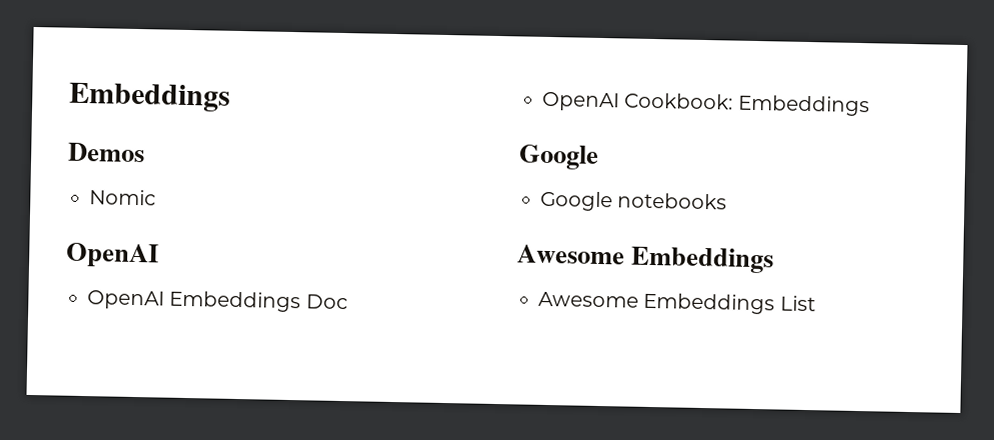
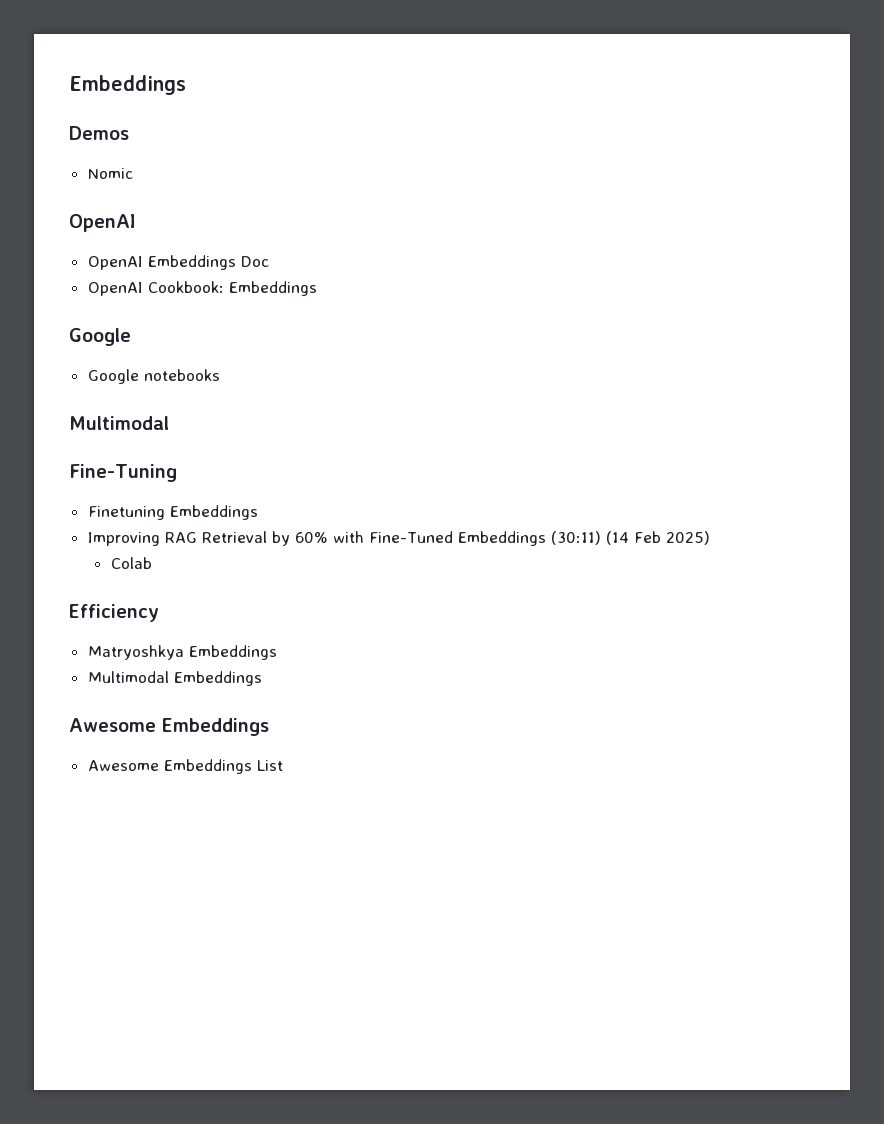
  Google notebooks
+ Multimodal
+ Fine-Tuning
+ Finetuning Embeddings
+ Improving RAG Retrieval by 60% with Fine-Tuned Embeddings (30:11) (14 Feb 2025)
+ Colab
+ Efficiency
+ Matryoshkya Embeddings
+ Multimodal Embeddings

